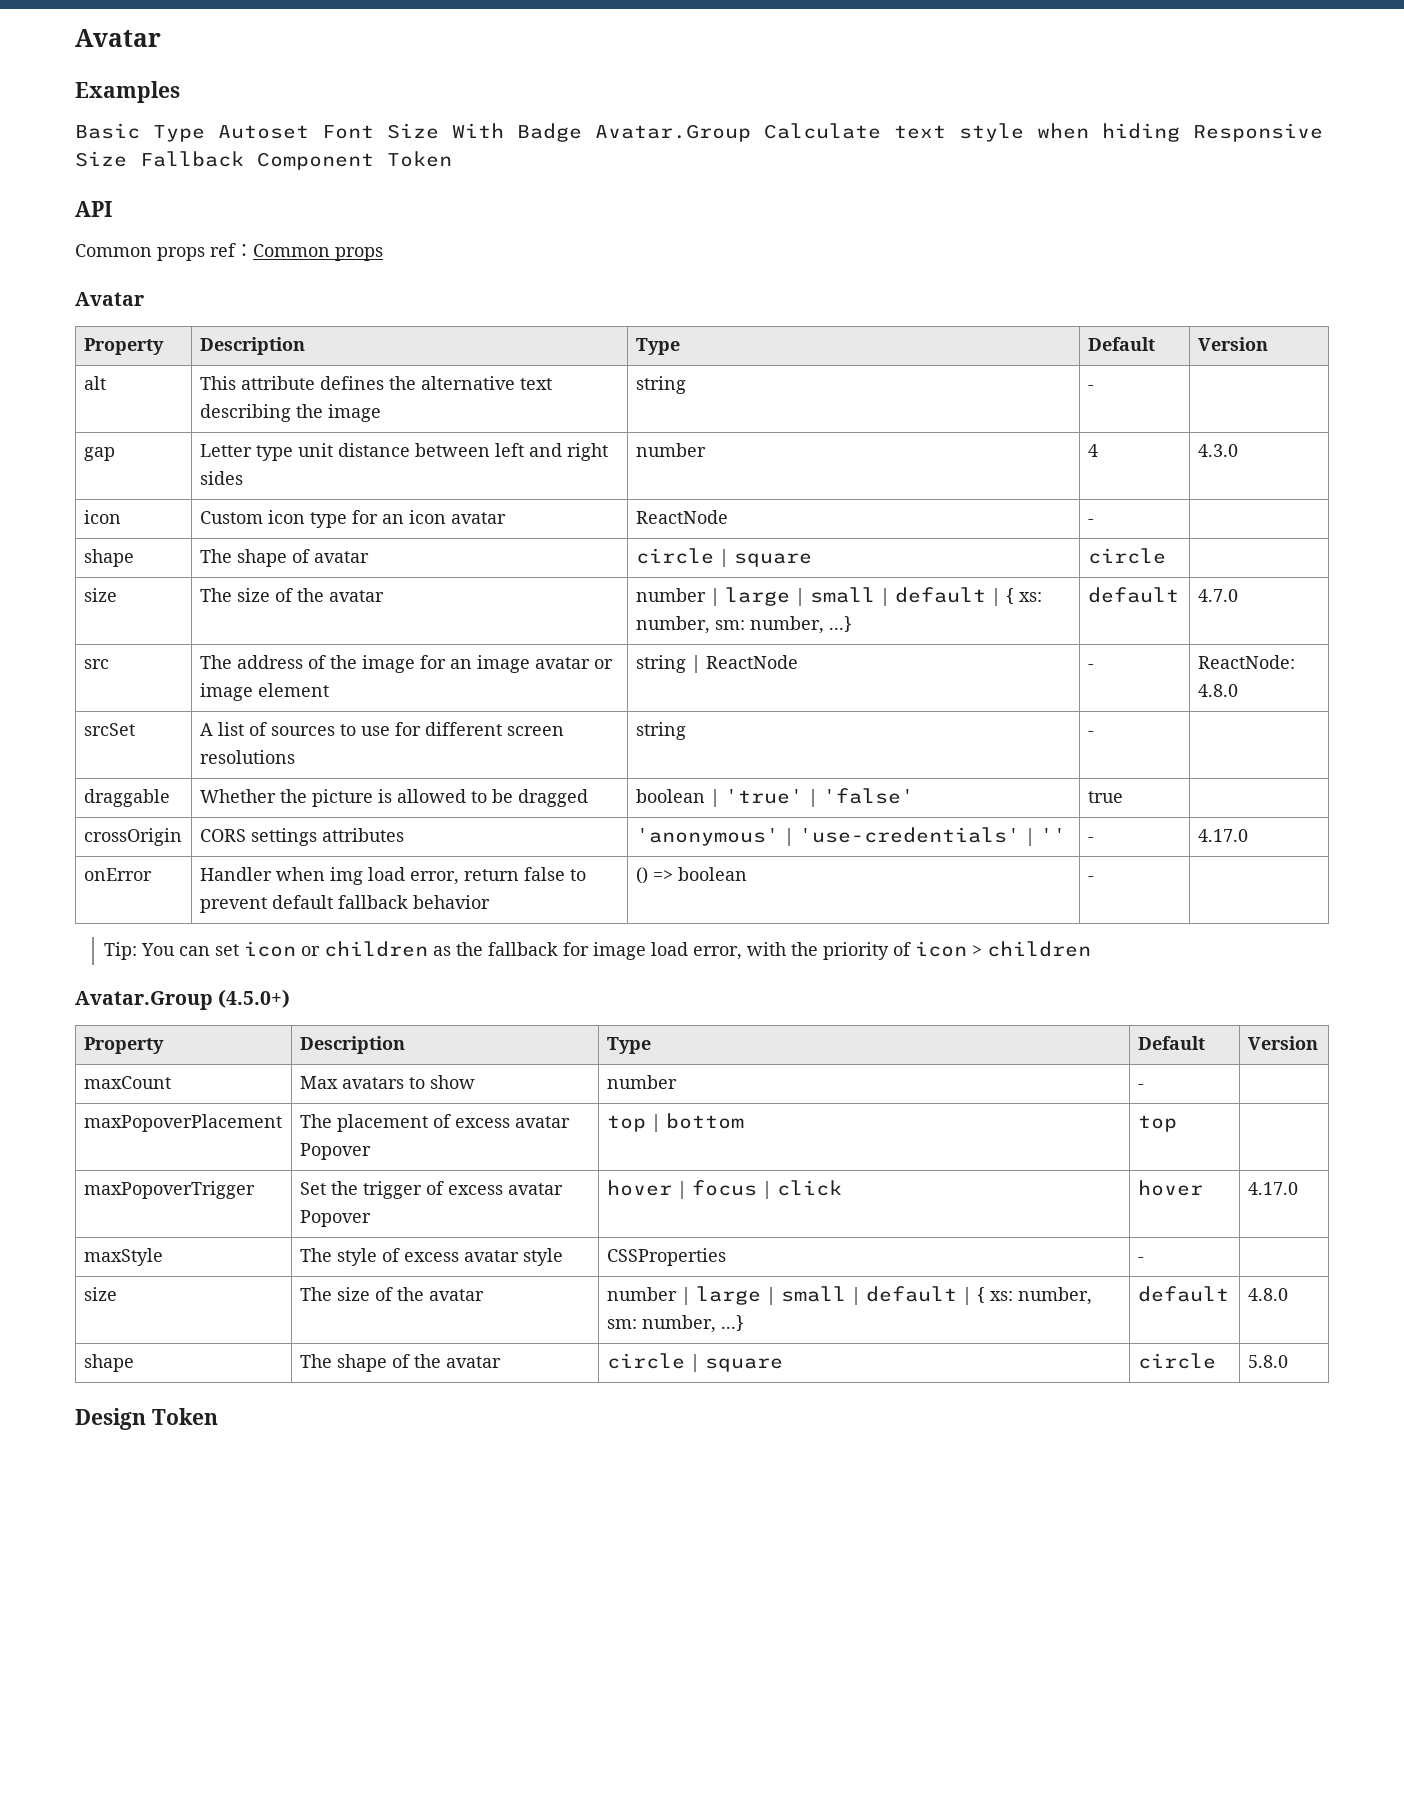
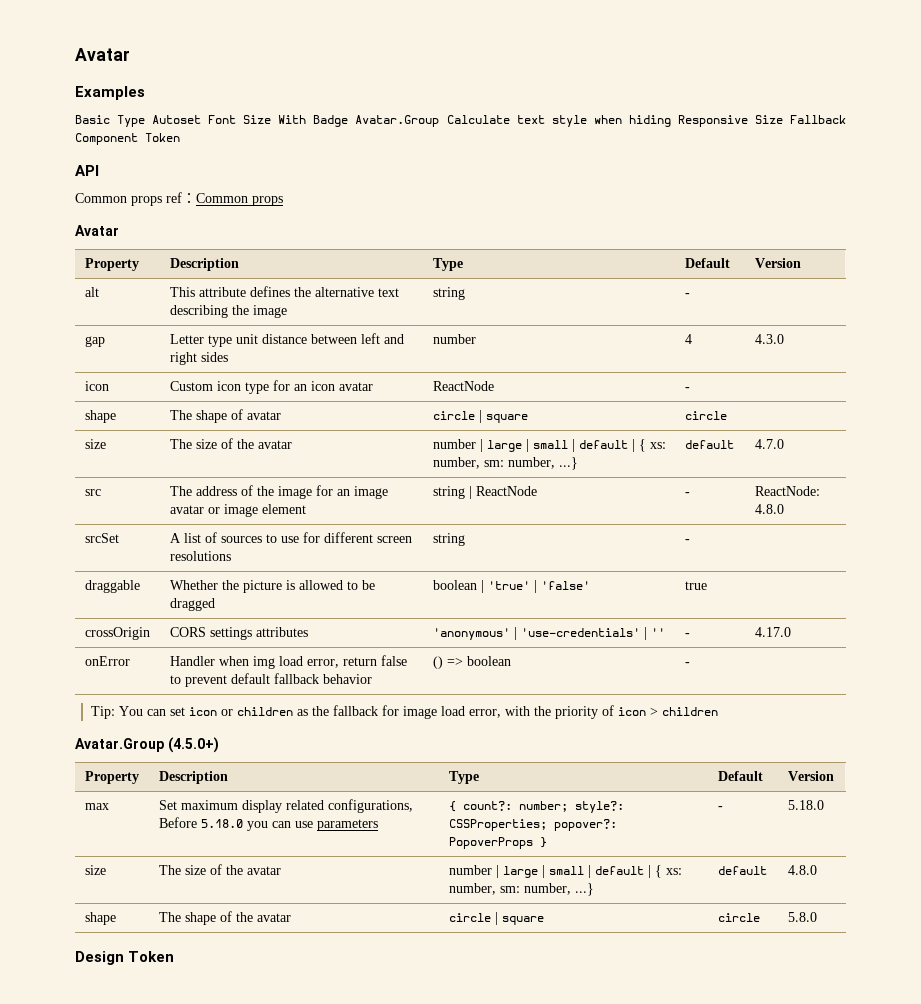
- maxCount | Max avatars to show | number | - |
- maxPopoverPlacement | The placement of excess avatar Popover | top | bottom | top |
- maxPopoverTrigger | Set the trigger of excess avatar Popover | hover | focus | click | hover | 4.17.0
- maxStyle | The style of excess avatar style | CSSProperties | - |
+ max | Set maximum display related configurations, Before 5.18.0 you can use parameters | { count?: number; style?: CSSProperties; popover?: PopoverProps } | - | 5.18.0

